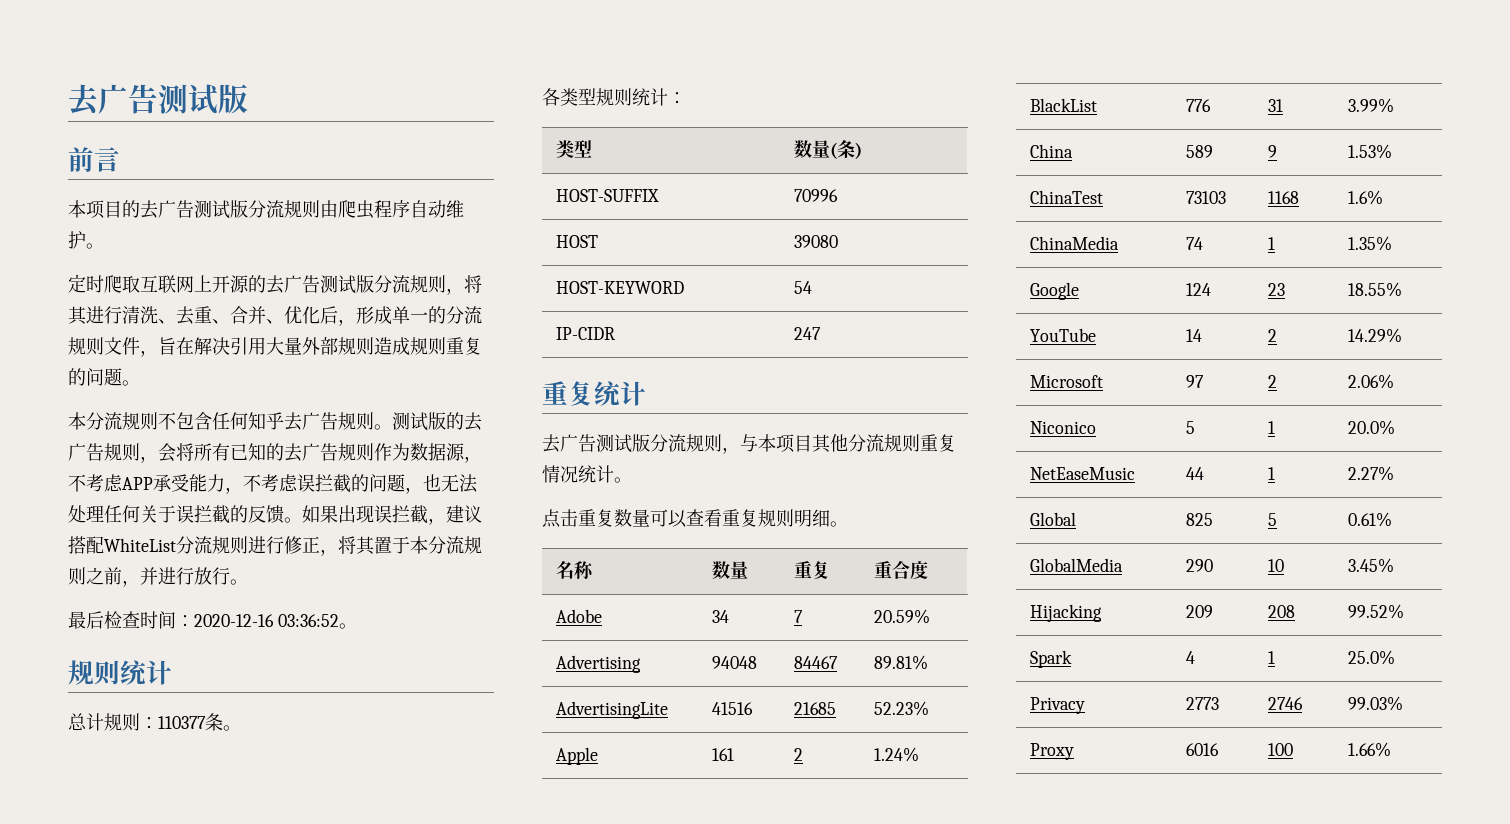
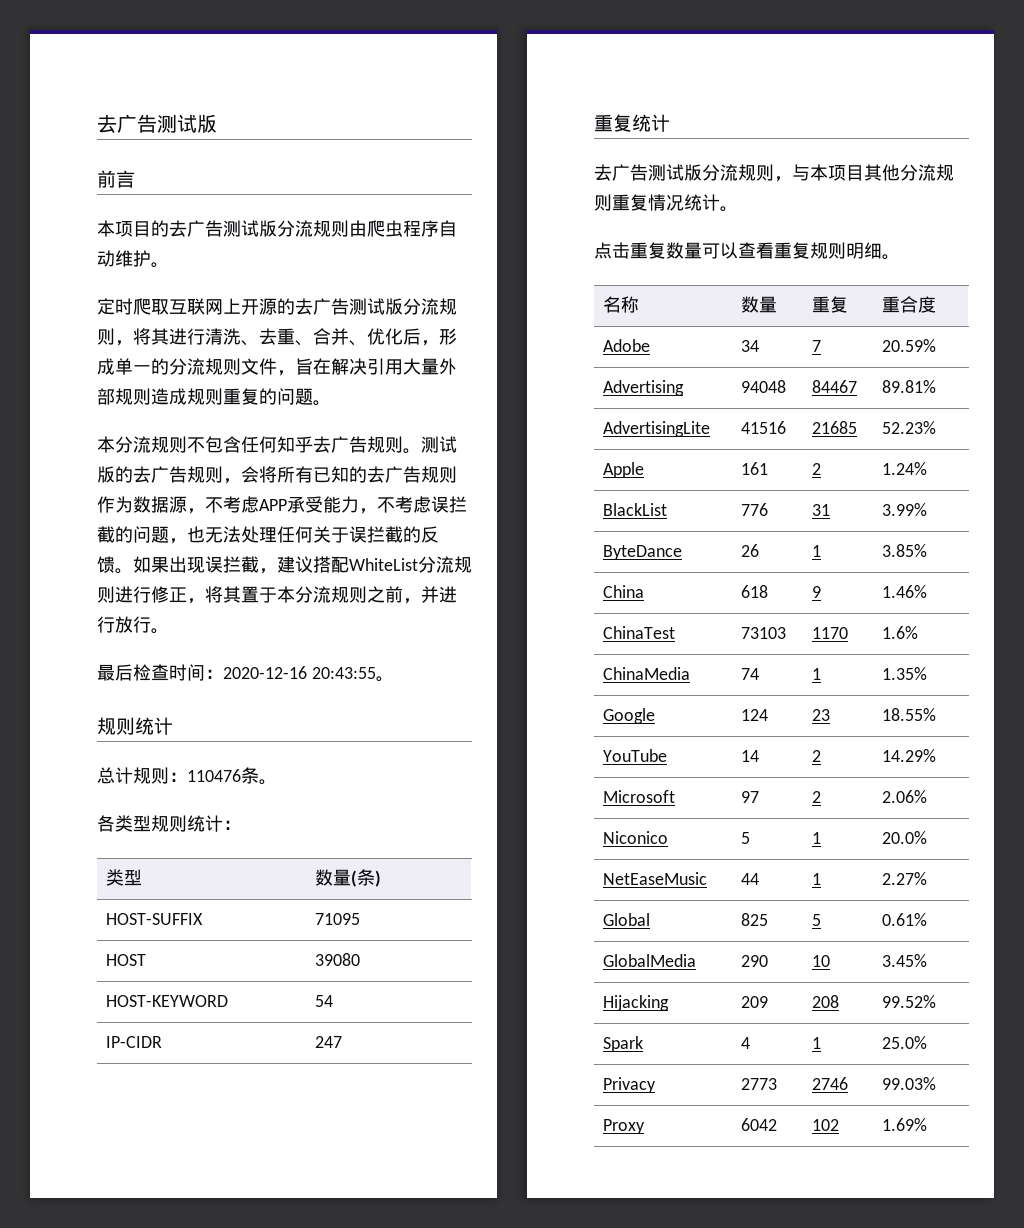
- 最后检查时间：2020-12-16 03:36:52。
+ 最后检查时间：2020-12-16 20:43:55。
- 总计规则：110377条。
+ 总计规则：110476条。
- HOST-SUFFIX | 70996
+ HOST-SUFFIX | 71095
+ ByteDance | 26 | 1 | 3.85%
- China | 589 | 9 | 1.53%
+ China | 618 | 9 | 1.46%
- ChinaTest | 73103 | 1168 | 1.6%
+ ChinaTest | 73103 | 1170 | 1.6%
- Proxy | 6016 | 100 | 1.66%
+ Proxy | 6042 | 102 | 1.69%

